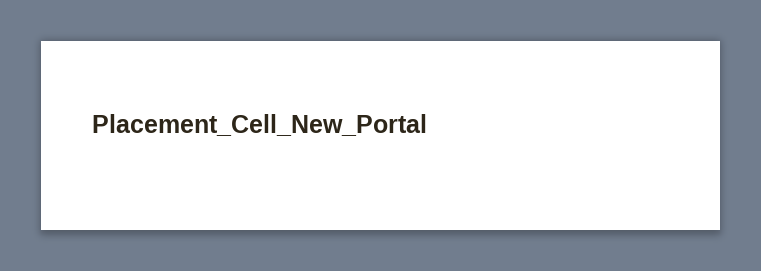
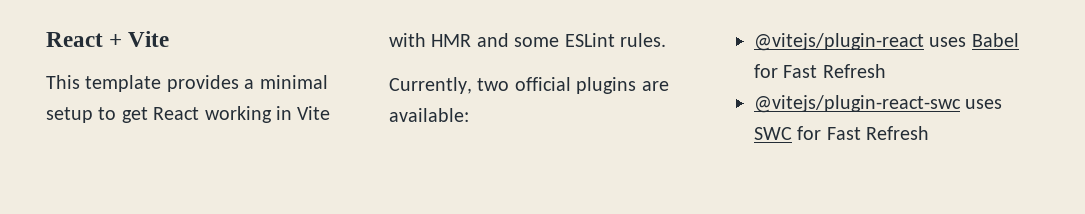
- Placement_Cell_New_Portal
+ React + Vite
+ This template provides a minimal setup to get React working in Vite with HMR and some ESLint rules.
+ Currently, two official plugins are available:
+ @vitejs/plugin-react uses Babel for Fast Refresh
+ @vitejs/plugin-react-swc uses SWC for Fast Refresh

